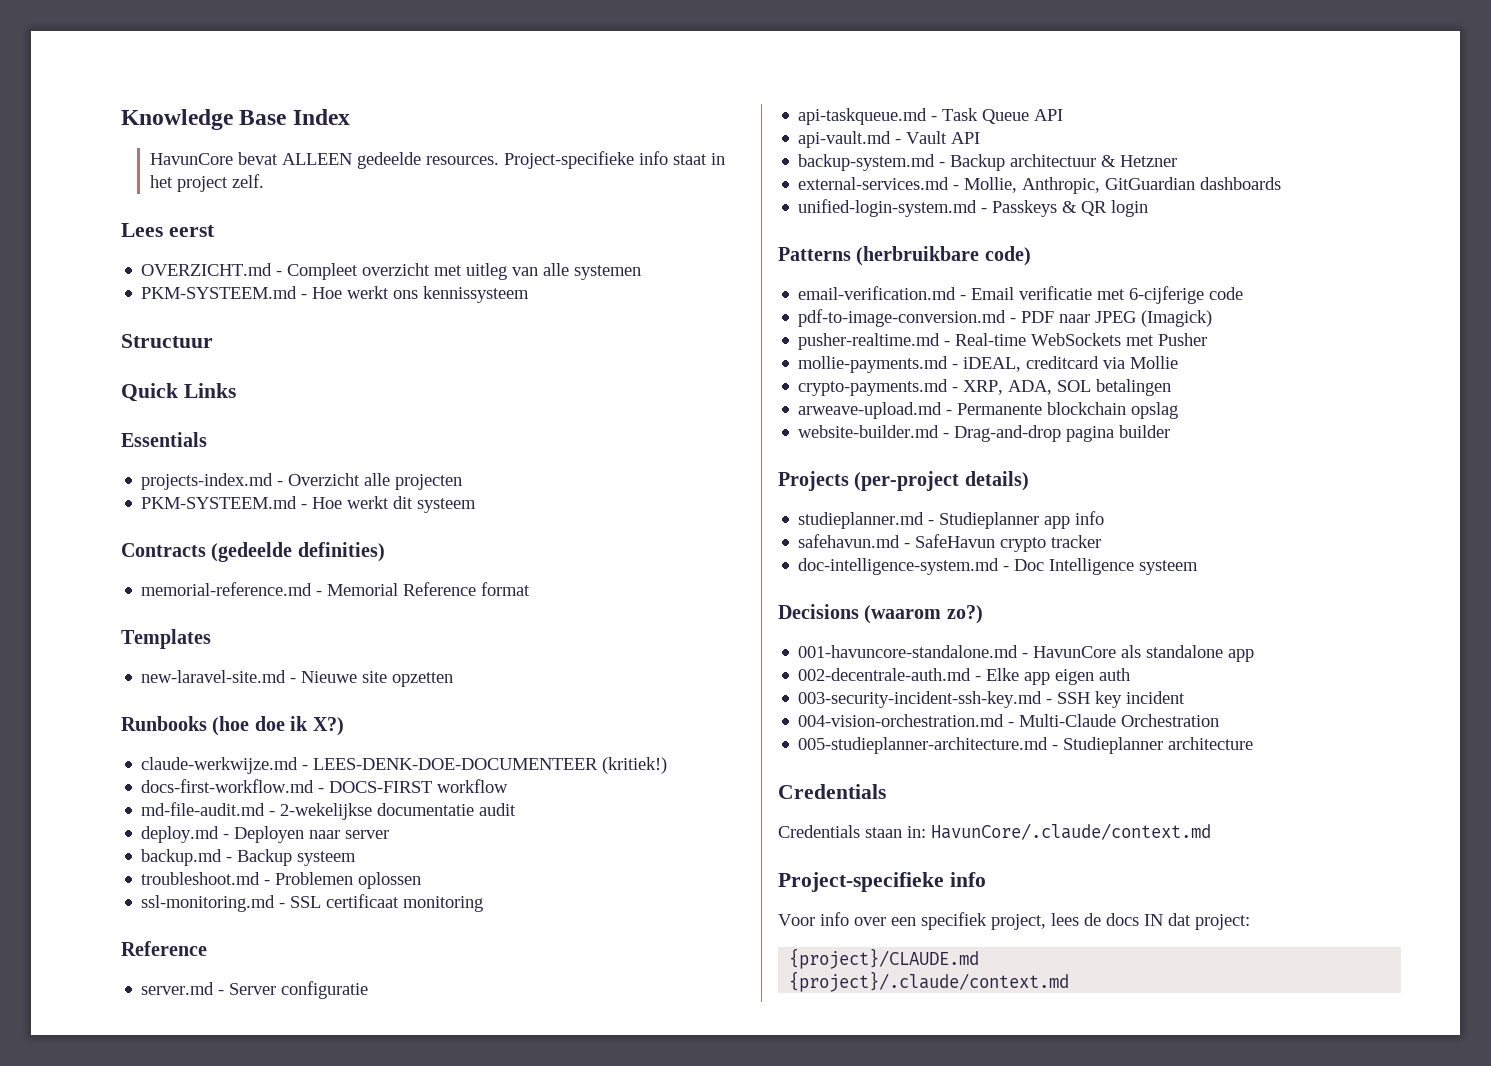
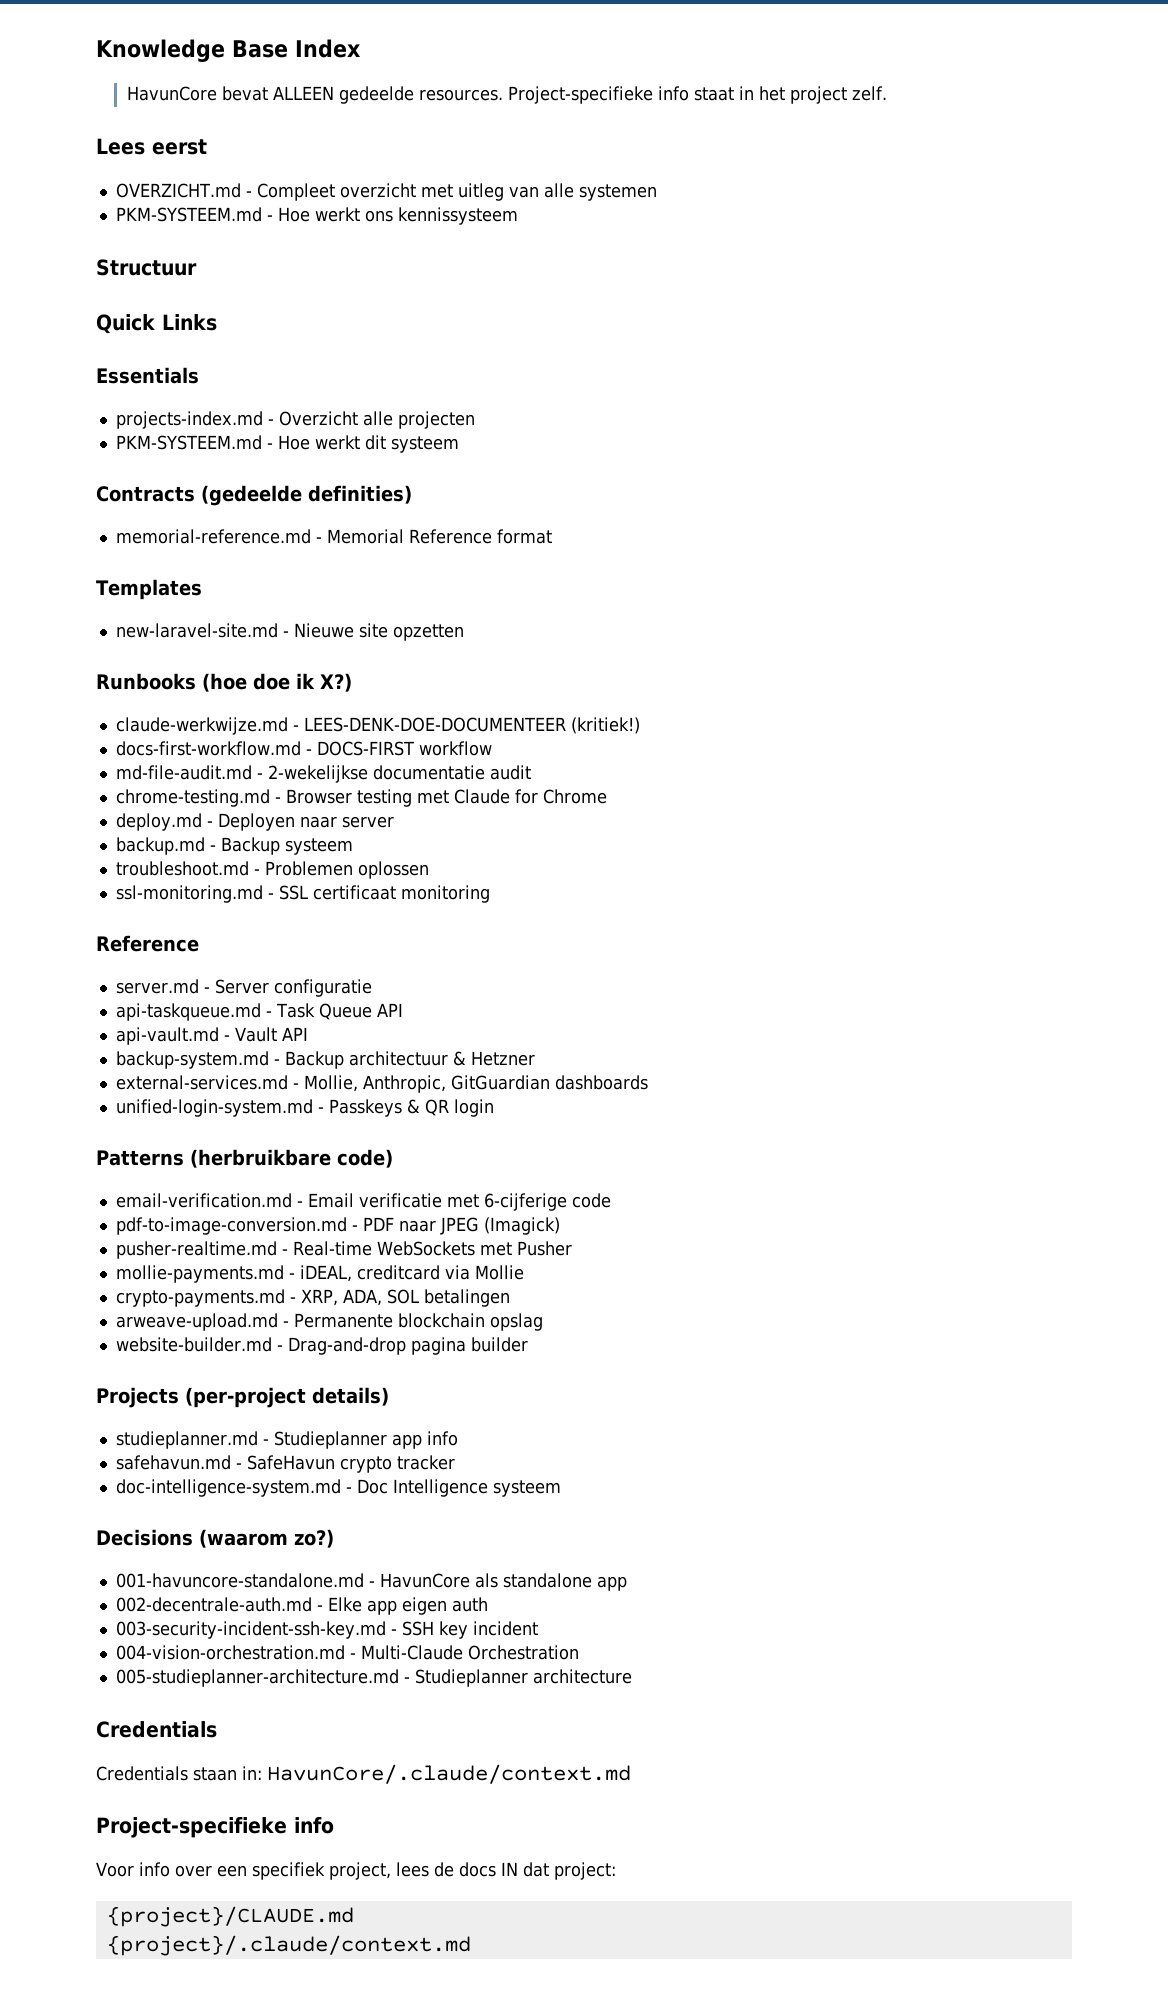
+ chrome-testing.md - Browser testing met Claude for Chrome

